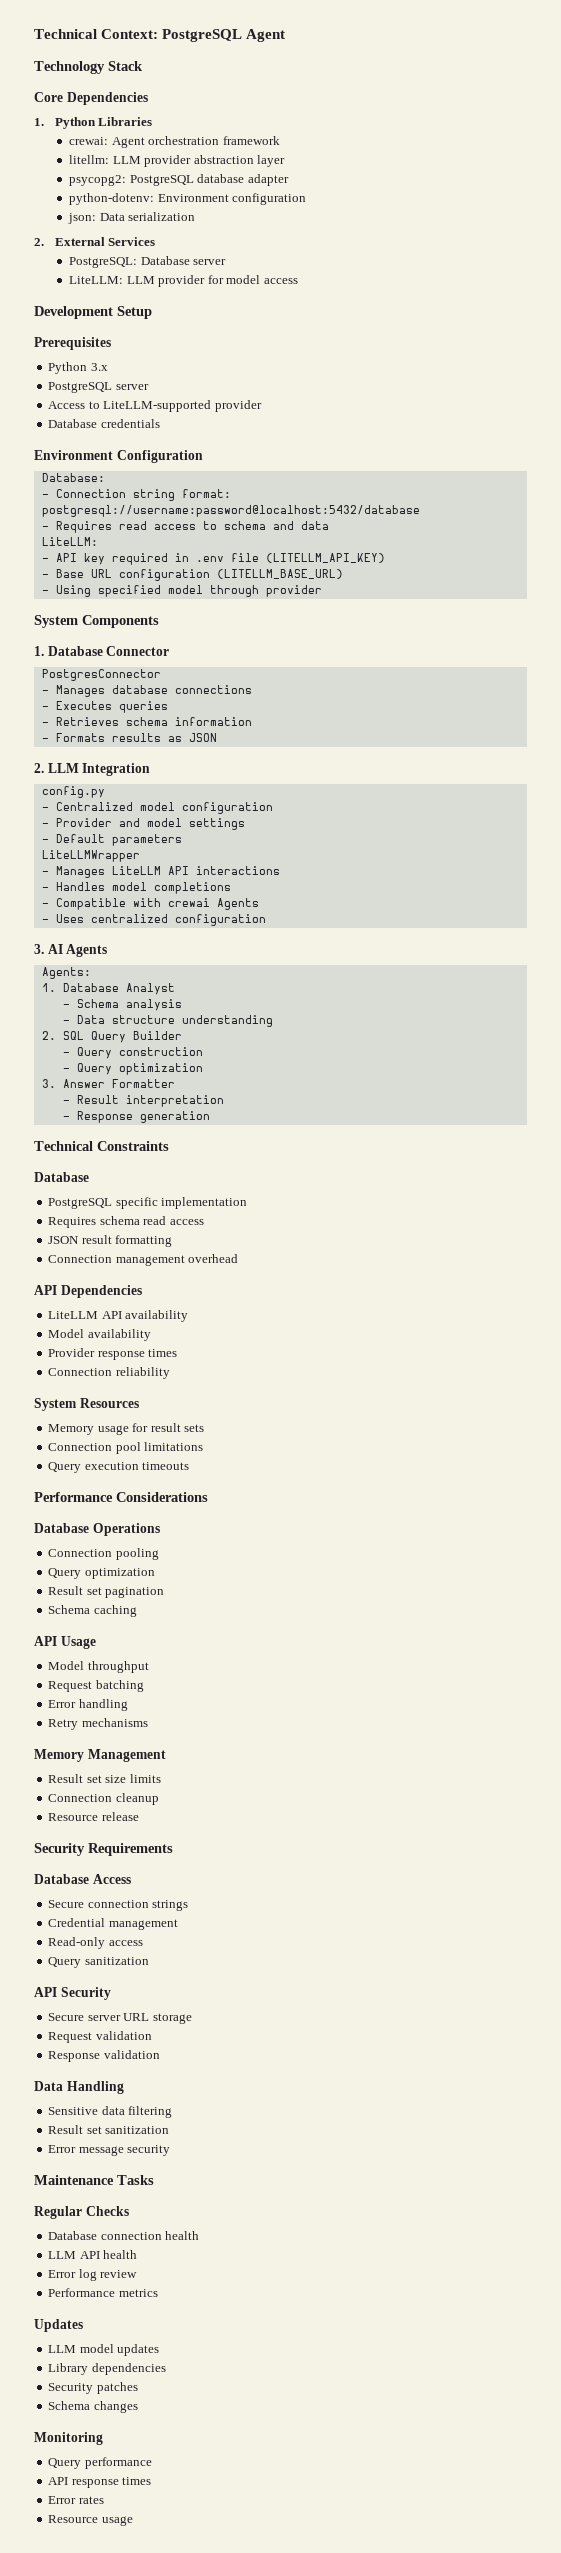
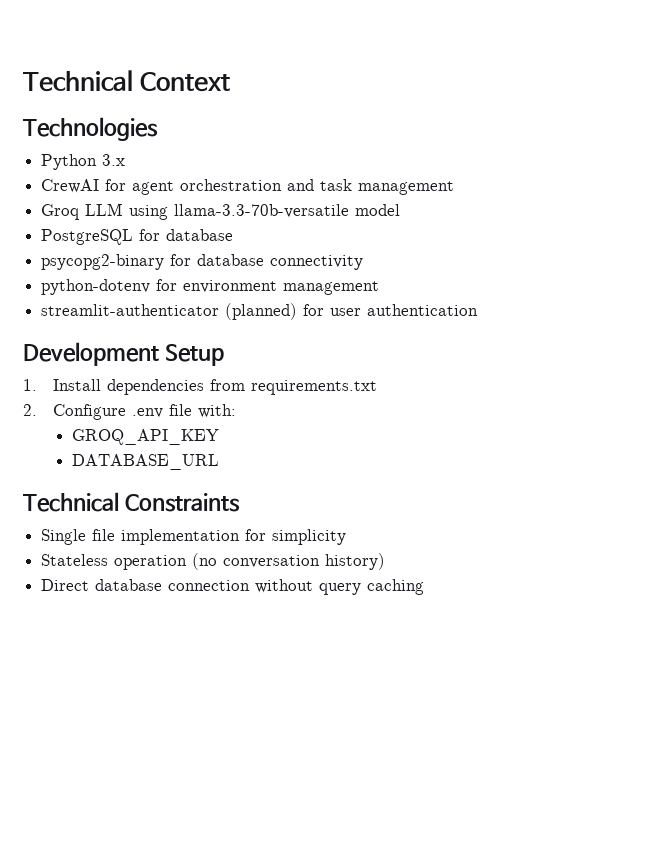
- Technical Context: PostgreSQL Agent
- Technology Stack
- Core Dependencies
- 1. Python Libraries
- crewai: Agent orchestration framework
- litellm: LLM provider abstraction layer
- psycopg2: PostgreSQL database adapter
- python-dotenv: Environment configuration
- json: Data serialization
- 2. External Services
- PostgreSQL: Database server
- LiteLLM: LLM provider for model access
+ Technical Context
+ Technologies
+ Python 3.x
+ CrewAI for agent orchestration and task management
+ Groq LLM using llama-3.3-70b-versatile model
+ PostgreSQL for database
+ psycopg2-binary for database connectivity
+ python-dotenv for environment management
+ streamlit-authenticator (planned) for user authentication
  Development Setup
- Prerequisites
- Python 3.x
- PostgreSQL server
- Access to LiteLLM-supported provider
- Database credentials
- Environment Configuration
- Database:
- - Connection string format: postgresql://username:password@localhost:5432/database
- - Requires read access to schema and data
- LiteLLM:
- - API key required in .env file (LITELLM_API_KEY)
- - Base URL configuration (LITELLM_BASE_URL)
- - Using specified model through provider
- System Components
- 1. Database Connector
- PostgresConnector
- - Manages database connections
- - Executes queries
- - Retrieves schema information
- - Formats results as JSON
- 2. LLM Integration
- config.py
- - Centralized model configuration
- - Provider and model settings
- - Default parameters
- LiteLLMWrapper
- - Manages LiteLLM API interactions
- - Handles model completions
- - Compatible with crewai Agents
- - Uses centralized configuration
- 3. AI Agents
- Agents:
- 1. Database Analyst
- - Schema analysis
- - Data structure understanding
- 2. SQL Query Builder
- - Query construction
- - Query optimization
- 3. Answer Formatter
- - Result interpretation
- - Response generation
+ 1. Install dependencies from requirements.txt
+ 2. Configure .env file with:
+ GROQ_API_KEY
+ DATABASE_URL
  Technical Constraints
- Database
- PostgreSQL specific implementation
- Requires schema read access
- JSON result formatting
- Connection management overhead
- API Dependencies
- LiteLLM API availability
- Model availability
- Provider response times
- Connection reliability
- System Resources
- Memory usage for result sets
- Connection pool limitations
- Query execution timeouts
- Performance Considerations
- Database Operations
- Connection pooling
- Query optimization
- Result set pagination
- Schema caching
- API Usage
- Model throughput
- Request batching
- Error handling
- Retry mechanisms
- Memory Management
- Result set size limits
- Connection cleanup
- Resource release
- Security Requirements
- Database Access
- Secure connection strings
- Credential management
- Read-only access
- Query sanitization
- API Security
- Secure server URL storage
- Request validation
- Response validation
- Data Handling
- Sensitive data filtering
- Result set sanitization
- Error message security
- Maintenance Tasks
- Regular Checks
- Database connection health
- LLM API health
- Error log review
- Performance metrics
- Updates
- LLM model updates
- Library dependencies
- Security patches
- Schema changes
- Monitoring
- Query performance
- API response times
- Error rates
- Resource usage
+ Single file implementation for simplicity
+ Stateless operation (no conversation history)
+ Direct database connection without query caching

